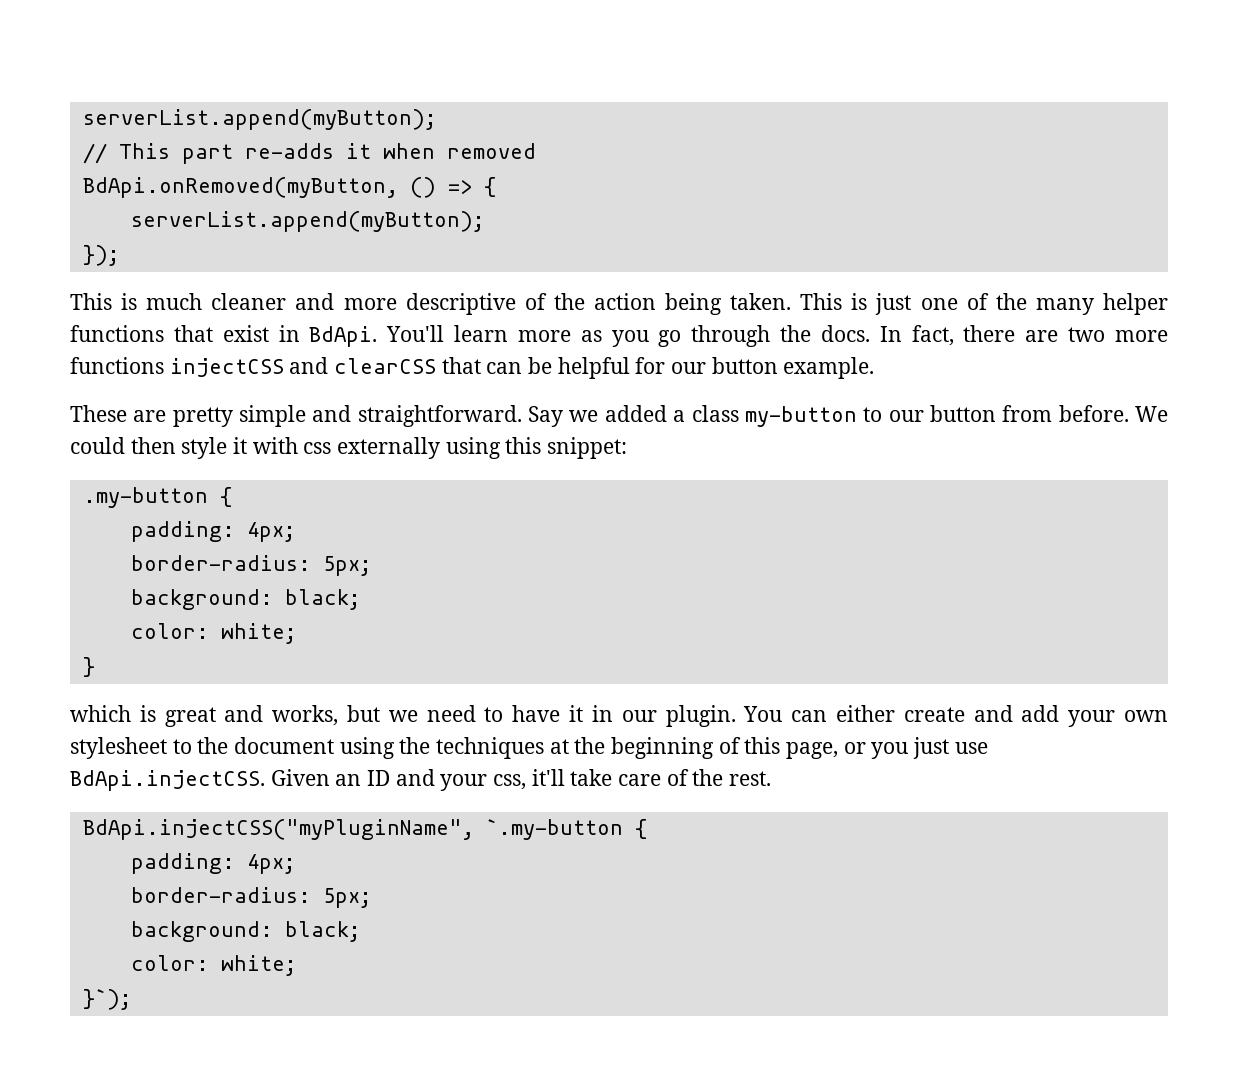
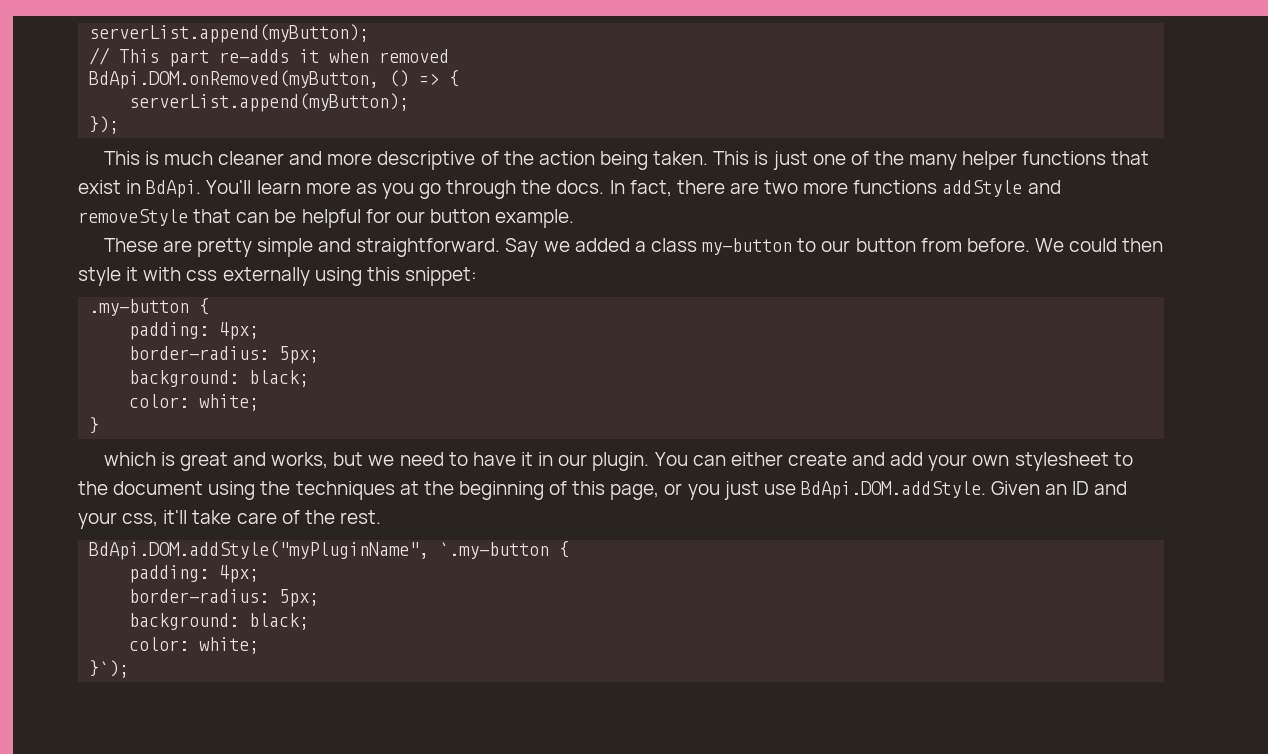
- BdApi.onRemoved(myButton, () => {
+ BdApi.DOM.onRemoved(myButton, () => {
- In fact, there are two more functions injectCSS and clearCSS that can be helpful for our button example.
+ In fact, there are two more functions addStyle and removeStyle that can be helpful for our button example.
- You can either create and add your own stylesheet to the document using the techniques at the beginning of this page, or you just use BdApi.injectCSS. Given an ID and your css, it'll take care of the rest.
+ You can either create and add your own stylesheet to the document using the techniques at the beginning of this page, or you just use BdApi.DOM.addStyle. Given an ID and your css, it'll take care of the rest.
- BdApi.injectCSS("myPluginName", `.my-button {
+ BdApi.DOM.addStyle("myPluginName", `.my-button {

